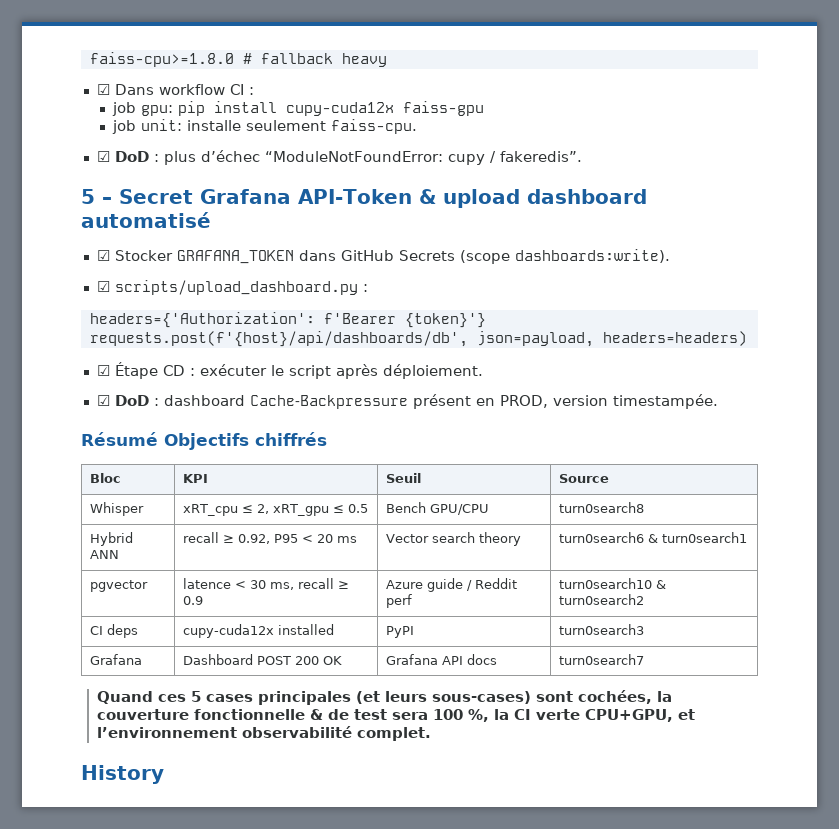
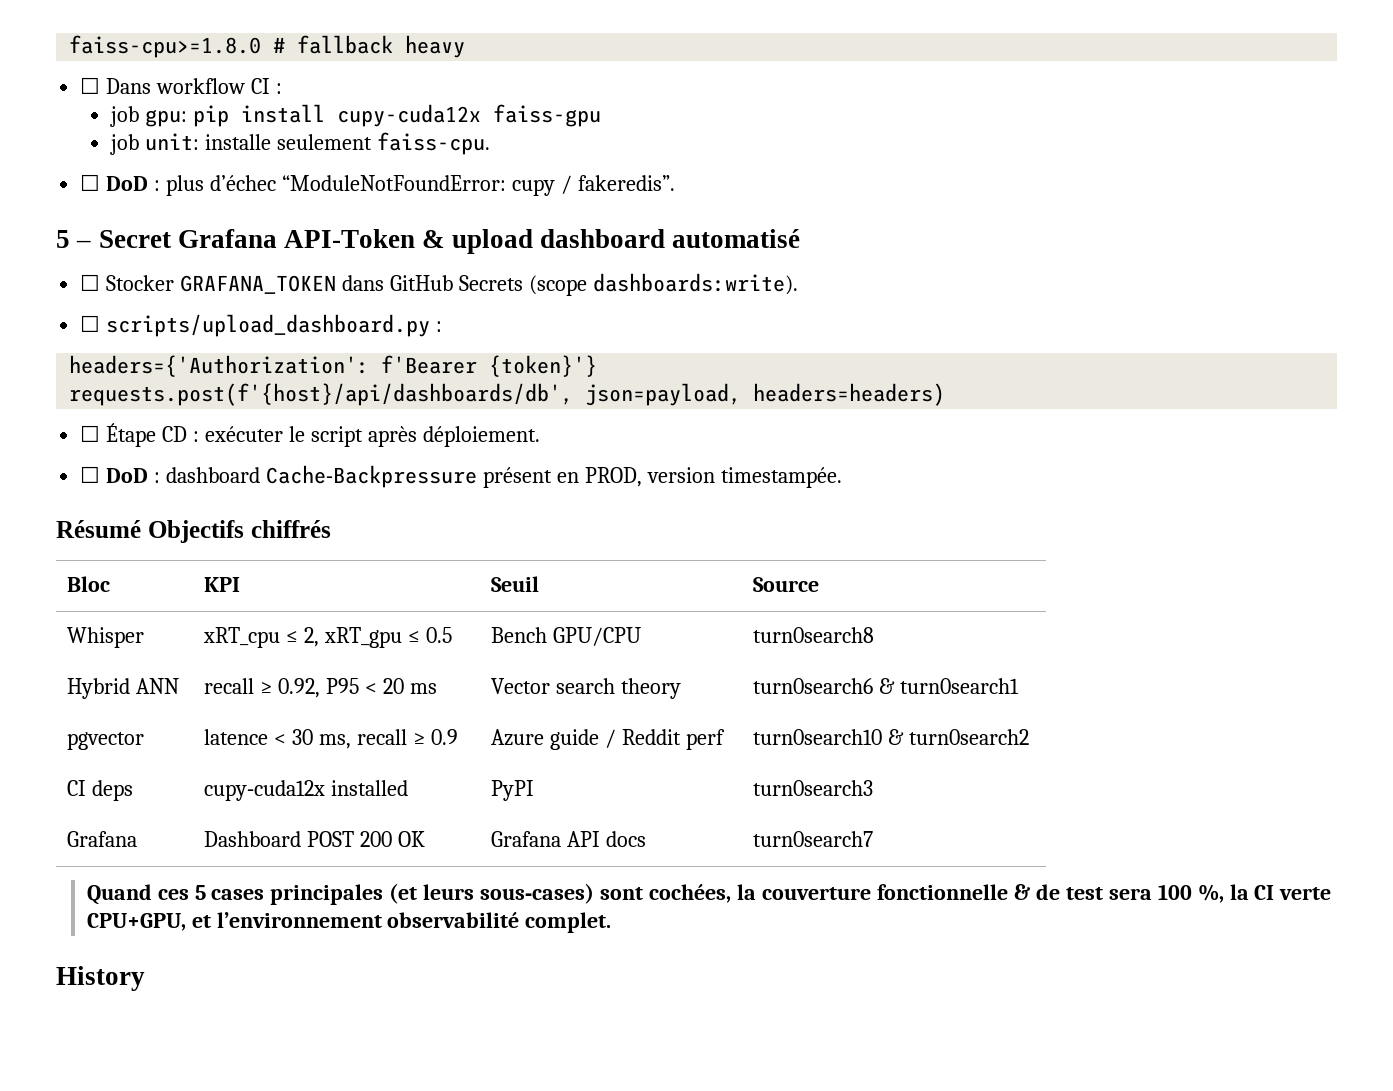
- ☑ Dans workflow CI :
+ ☐ Dans workflow CI :
- ☑ DoD : plus d’échec “ModuleNotFoundError: cupy / fakeredis”.
+ ☐ DoD : plus d’échec “ModuleNotFoundError: cupy / fakeredis”.
- ☑ Stocker GRAFANA_TOKEN dans GitHub Secrets (scope dashboards:write).
+ ☐ Stocker GRAFANA_TOKEN dans GitHub Secrets (scope dashboards:write).
- ☑ scripts/upload_dashboard.py :
+ ☐ scripts/upload_dashboard.py :
- ☑ Étape CD : exécuter le script après déploiement.
+ ☐ Étape CD : exécuter le script après déploiement.
- ☑ DoD : dashboard Cache‑Backpressure présent en PROD, version timestampée.
+ ☐ DoD : dashboard Cache‑Backpressure présent en PROD, version timestampée.

